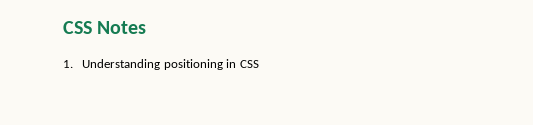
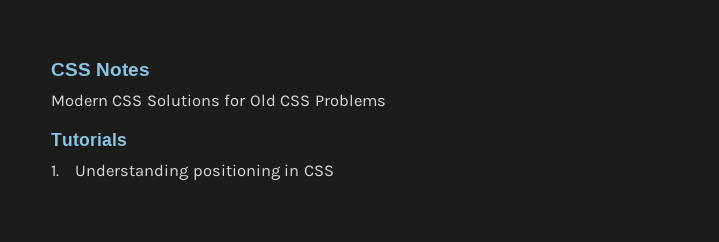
+ Modern CSS Solutions for Old CSS Problems
+ Tutorials

